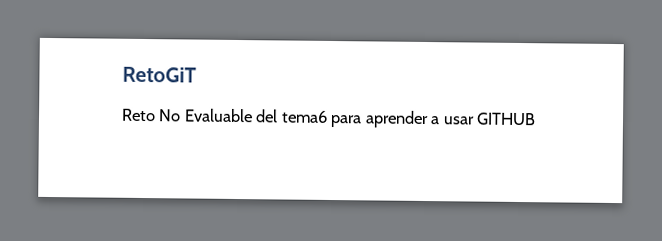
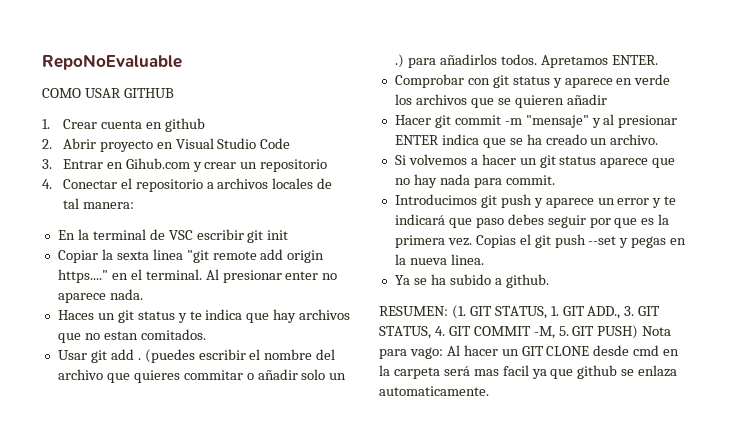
- RetoGiT
- Reto No Evaluable del tema6 para aprender a usar GITHUB
+ RepoNoEvaluable
+ COMO USAR GITHUB
+ 1. Crear cuenta en github
+ 2. Abrir proyecto en Visual Studio Code
+ 3. Entrar en Gihub.com y crear un repositorio
+ 4. Conectar el repositorio a archivos locales de tal manera:
+ En la terminal de VSC escribir git init
+ Copiar la sexta linea "git remote add origin https...." en el terminal. Al presionar enter no aparece nada.
+ Haces un git status y te indica que hay archivos que no estan comitados.
+ Usar git add . (puedes escribir el nombre del archivo que quieres commitar o añadir solo un .) para añadirlos todos. Apretamos ENTER.
+ Comprobar con git status y aparece en verde los archivos que se quieren añadir
+ Hacer git commit -m "mensaje" y al presionar ENTER indica que se ha creado un archivo.
+ Si volvemos a hacer un git status aparece que no hay nada para commit.
+ Introducimos git push y aparece un error y te indicará que paso debes seguir por que es la primera vez. Copias el git push --set y pegas en la nueva linea.
+ Ya se ha subido a github.
+ RESUMEN: (1. GIT STATUS, 1. GIT ADD., 3. GIT STATUS, 4. GIT COMMIT -M, 5. GIT PUSH) Nota para vago: Al hacer un GIT CLONE desde cmd en la carpeta será mas facil ya que github se enlaza automaticamente.

